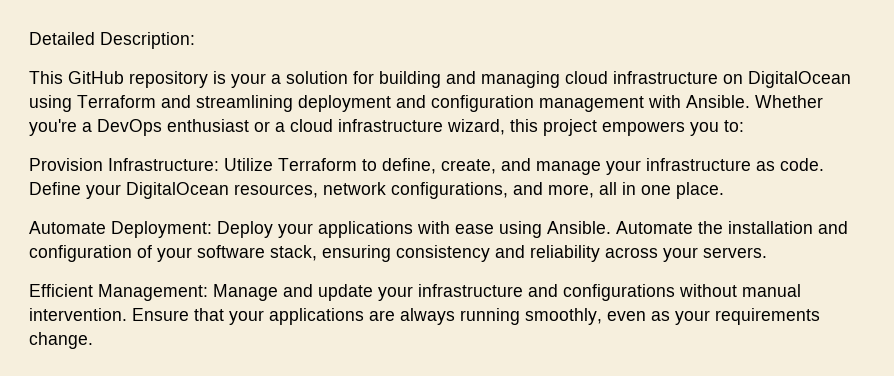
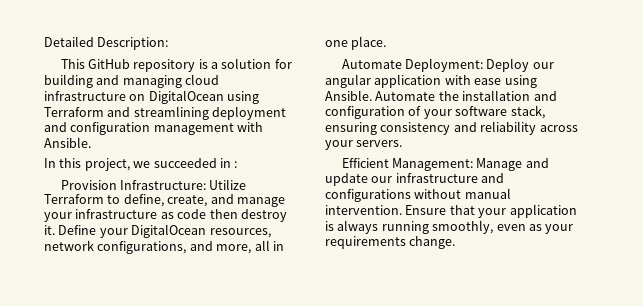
- This GitHub repository is your a solution for building and managing cloud infrastructure on DigitalOcean using Terraform and streamlining deployment and configuration management with Ansible. Whether you're a DevOps enthusiast or a cloud infrastructure wizard, this project empowers you to:
+ This GitHub repository is a solution for building and managing cloud infrastructure on DigitalOcean using Terraform and streamlining deployment and configuration management with Ansible.
+ In this project, we succeeded in :
- Provision Infrastructure: Utilize Terraform to define, create, and manage your infrastructure as code.
+ Provision Infrastructure: Utilize Terraform to define, create, and manage your infrastructure as code then destroy it.
- Automate Deployment: Deploy your applications with ease using Ansible.
+ Automate Deployment: Deploy our angular application with ease using Ansible.
- Efficient Management: Manage and update your infrastructure and configurations without manual intervention.
+ Efficient Management: Manage and update our infrastructure and configurations without manual intervention.
- Ensure that your applications are always running smoothly, even as your requirements change.
+ Ensure that your application is always running smoothly, even as your requirements change.

